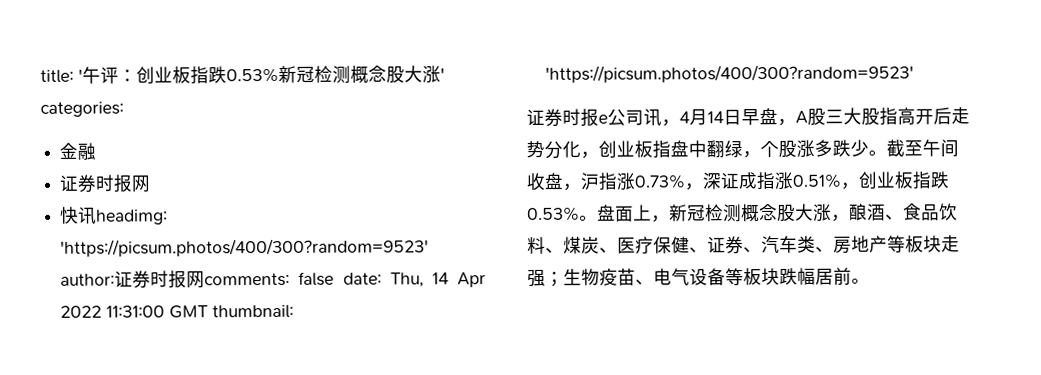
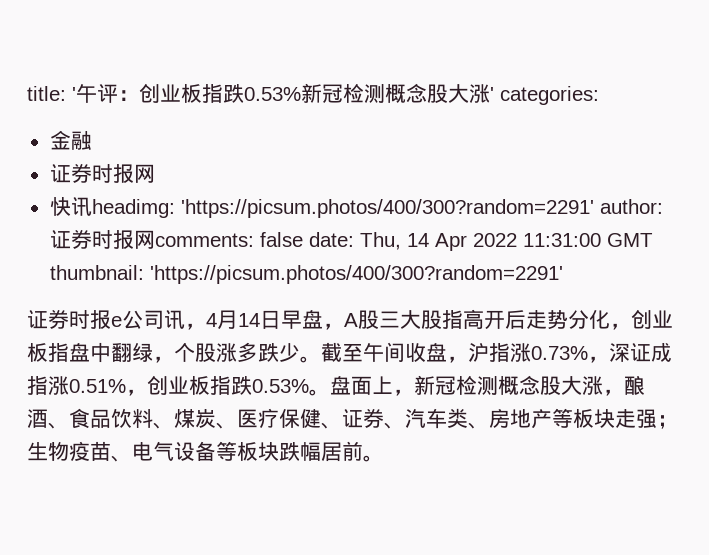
- 快讯headimg: 'https://picsum.photos/400/300?random=9523' author:证券时报网comments: false date: Thu, 14 Apr 2022 11:31:00 GMT thumbnail: 'https://picsum.photos/400/300?random=9523'
+ 快讯headimg: 'https://picsum.photos/400/300?random=2291' author:证券时报网comments: false date: Thu, 14 Apr 2022 11:31:00 GMT thumbnail: 'https://picsum.photos/400/300?random=2291'

